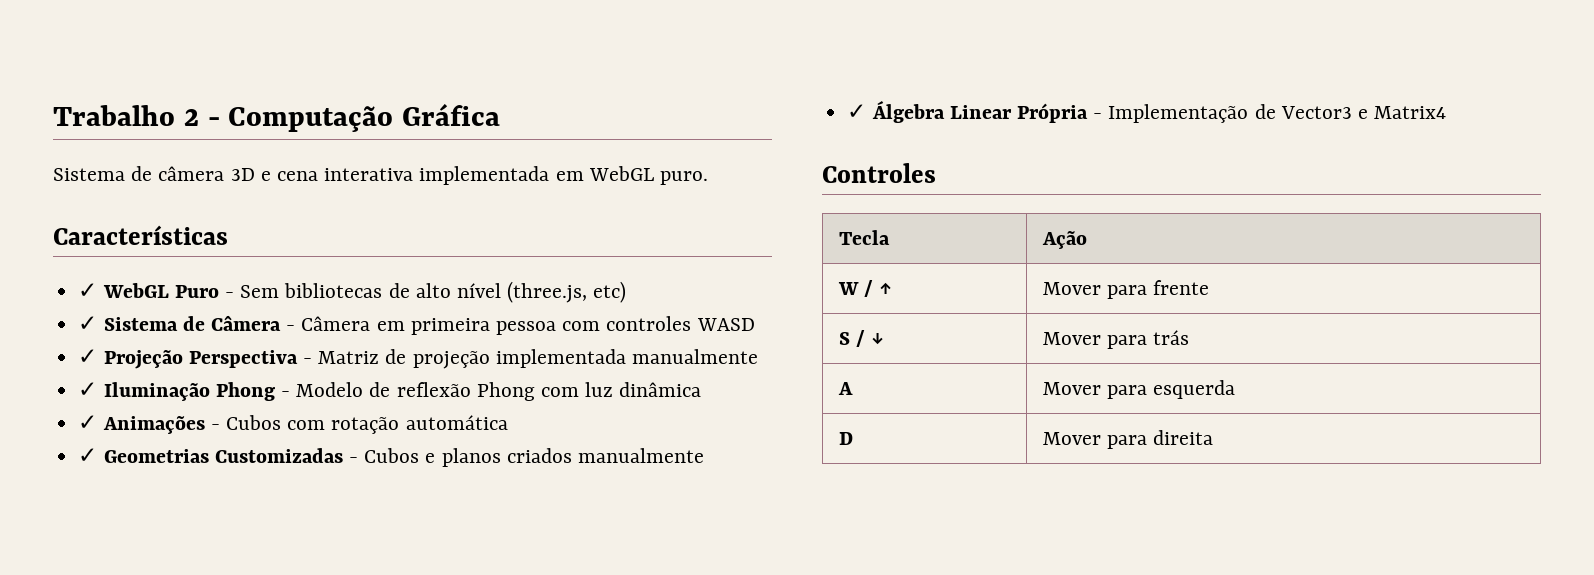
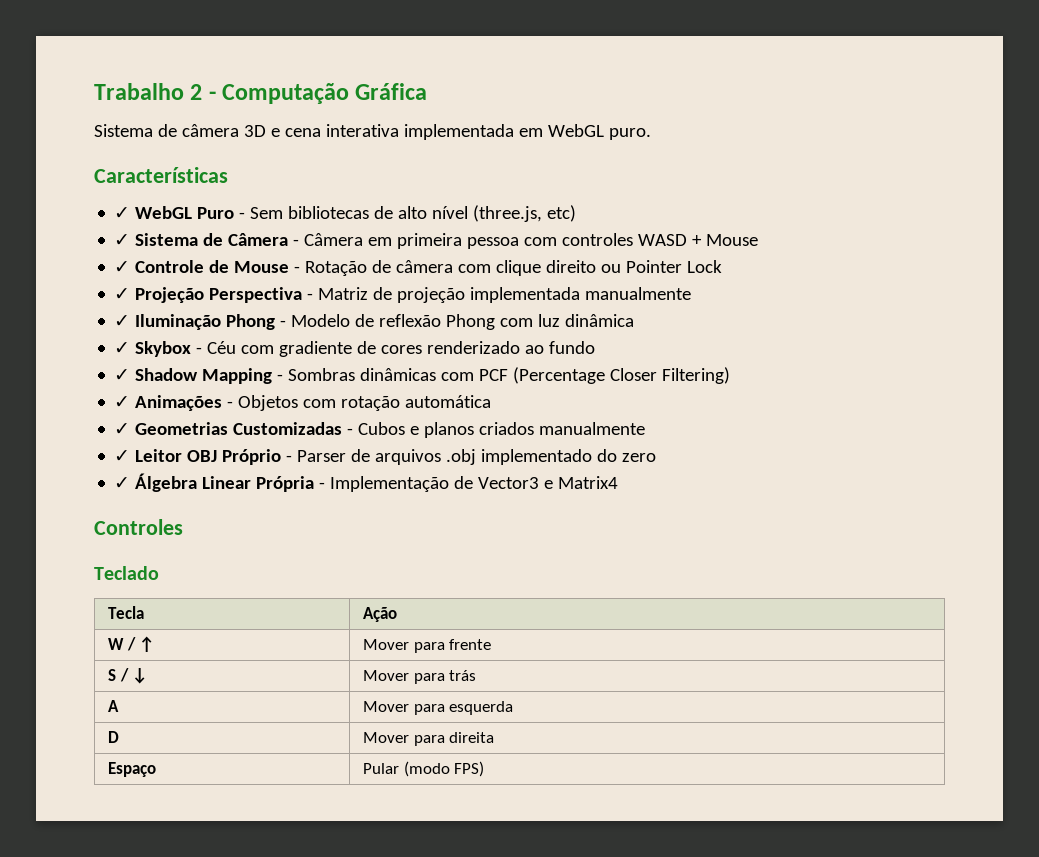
- ✓ Sistema de Câmera - Câmera em primeira pessoa com controles WASD
+ ✓ Sistema de Câmera - Câmera em primeira pessoa com controles WASD + Mouse
+ ✓ Controle de Mouse - Rotação de câmera com clique direito ou Pointer Lock
+ ✓ Skybox - Céu com gradiente de cores renderizado ao fundo
+ ✓ Shadow Mapping - Sombras dinâmicas com PCF (Percentage Closer Filtering)
- ✓ Animações - Cubos com rotação automática
+ ✓ Animações - Objetos com rotação automática
+ ✓ Leitor OBJ Próprio - Parser de arquivos .obj implementado do zero
+ Teclado
+ Espaço | Pular (modo FPS)

